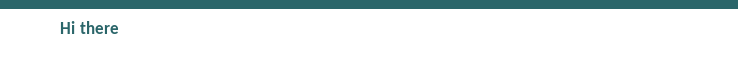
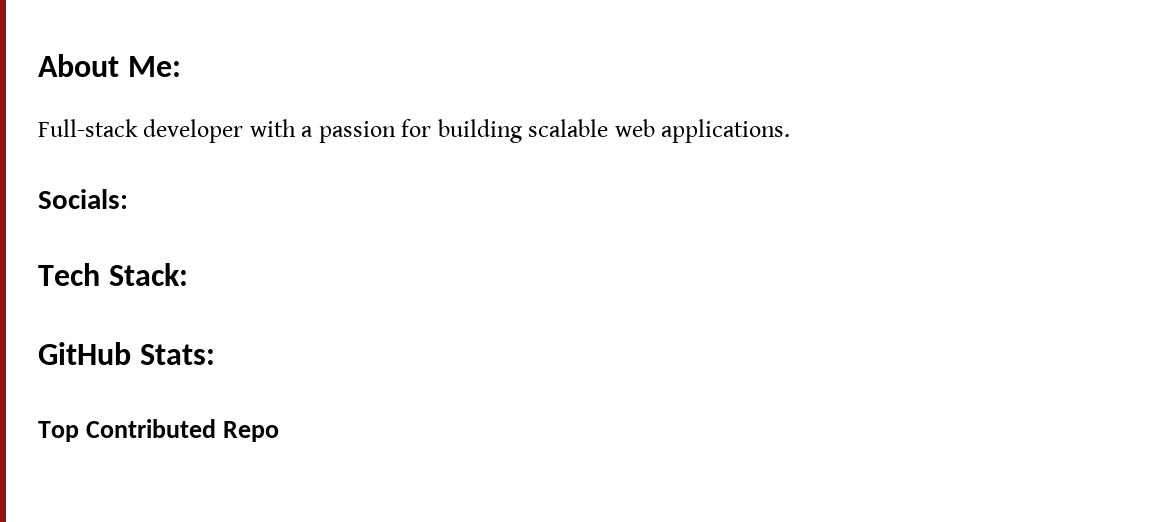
- Hi there
+ About Me:
+ Full-stack developer with a passion for building scalable web applications.
+ Socials:
+ Tech Stack:
+ GitHub Stats:
+ Top Contributed Repo

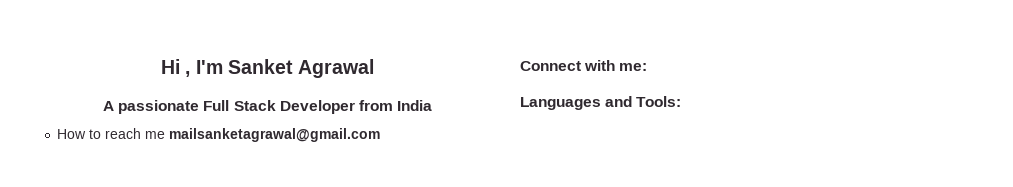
- About Me:
- Full-stack developer with a passion for building scalable web applications.
- Socials:
- Tech Stack:
- GitHub Stats:
- Top Contributed Repo
+ Hi , I'm Sanket Agrawal
+ A passionate Full Stack Developer from India
+ How to reach me mailsanketagrawal@gmail.com
+ Connect with me:
+ Languages and Tools:

